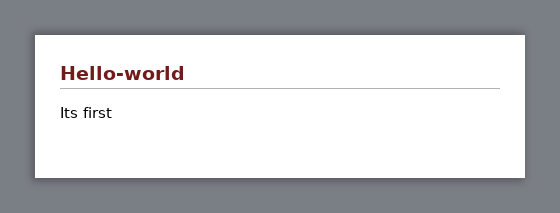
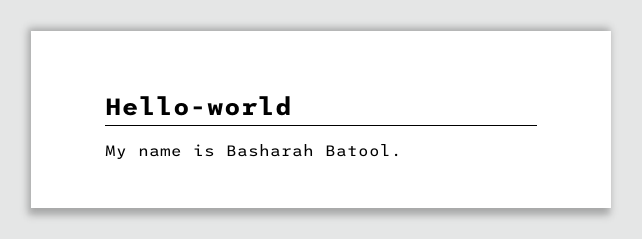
- Its first
+ My name is Basharah Batool.

